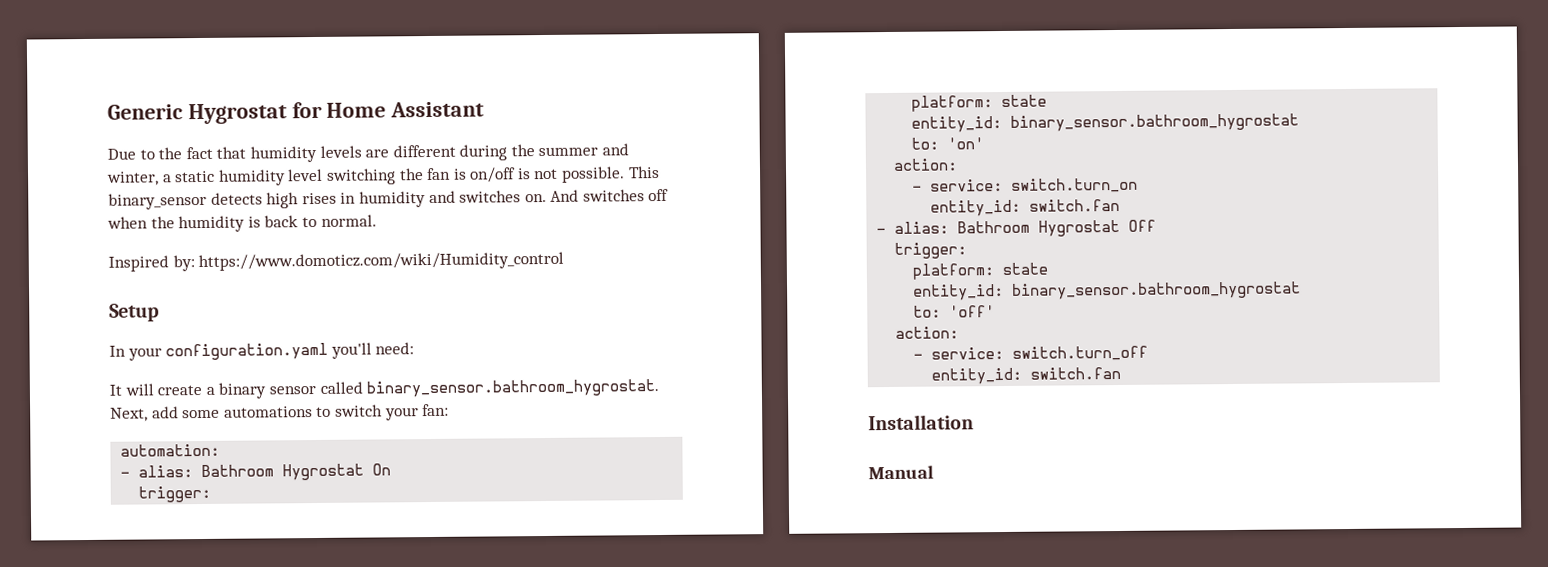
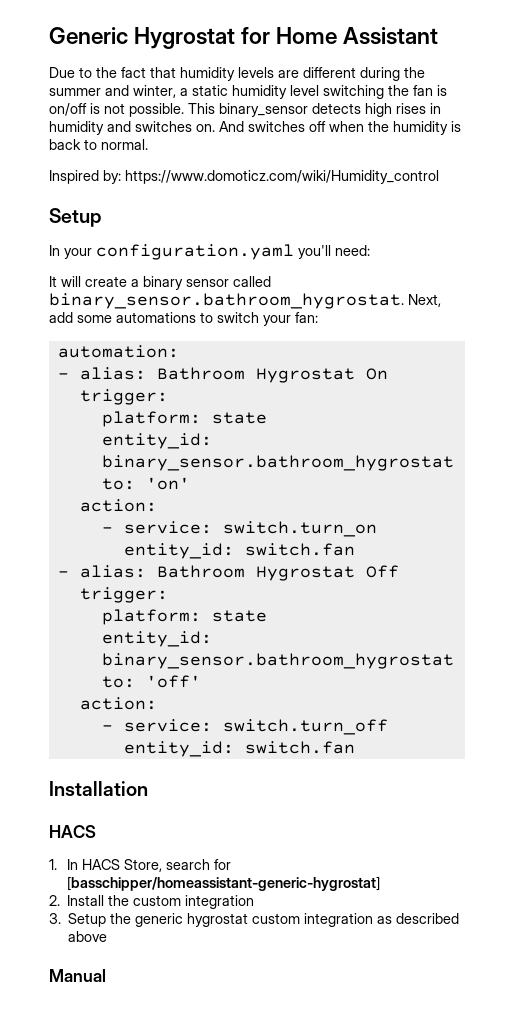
  Installation
+ HACS
+ 1. In HACS Store, search for [basschipper/homeassistant-generic-hygrostat]
+ 2. Install the custom integration
+ 3. Setup the generic hygrostat custom integration as described above

